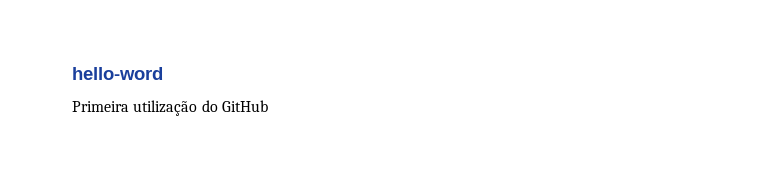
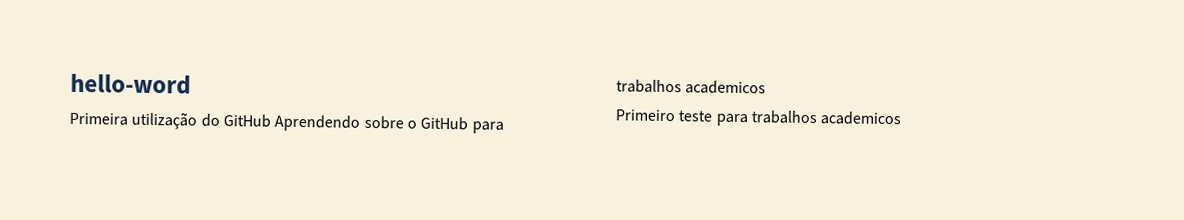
- Primeira utilização do GitHub
+ Primeira utilização do GitHub Aprendendo sobre o GitHub para trabalhos academicos
+ Primeiro teste para trabalhos academicos

